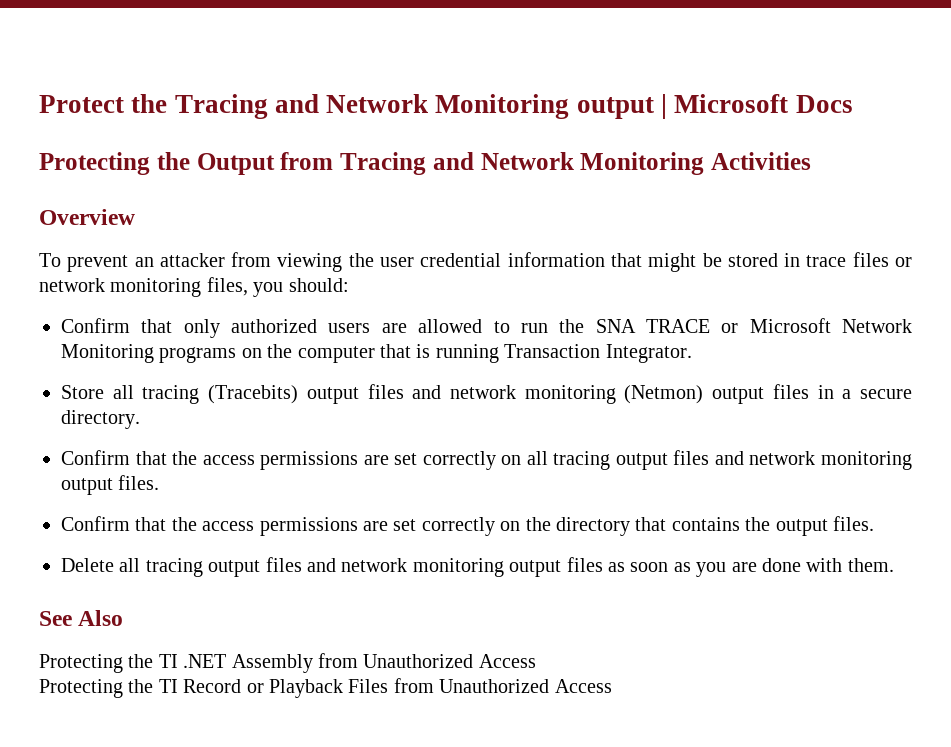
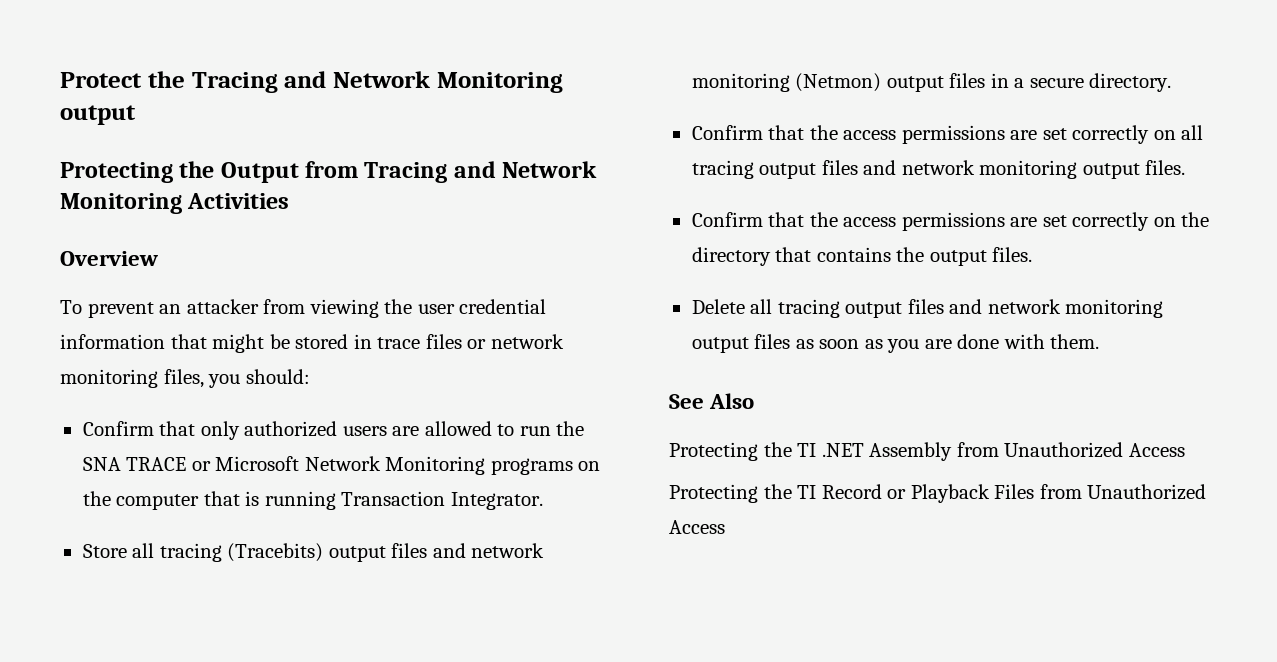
- Protect the Tracing and Network Monitoring output | Microsoft Docs
+ Protect the Tracing and Network Monitoring output

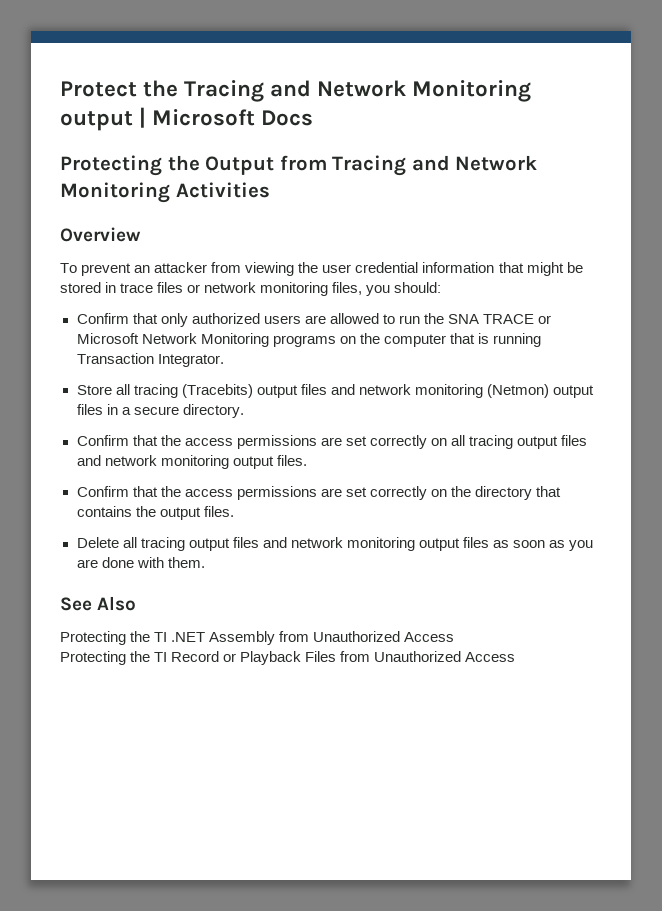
- Protect the Tracing and Network Monitoring output
+ Protect the Tracing and Network Monitoring output | Microsoft Docs

